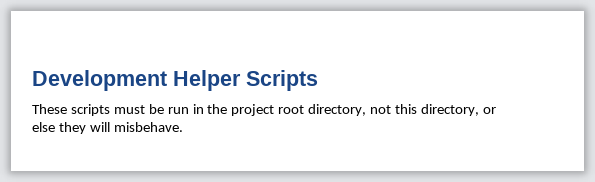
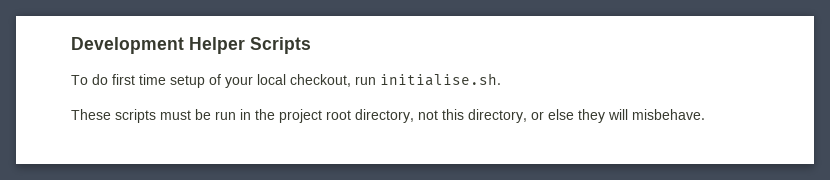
+ To do first time setup of your local checkout, run initialise.sh.

